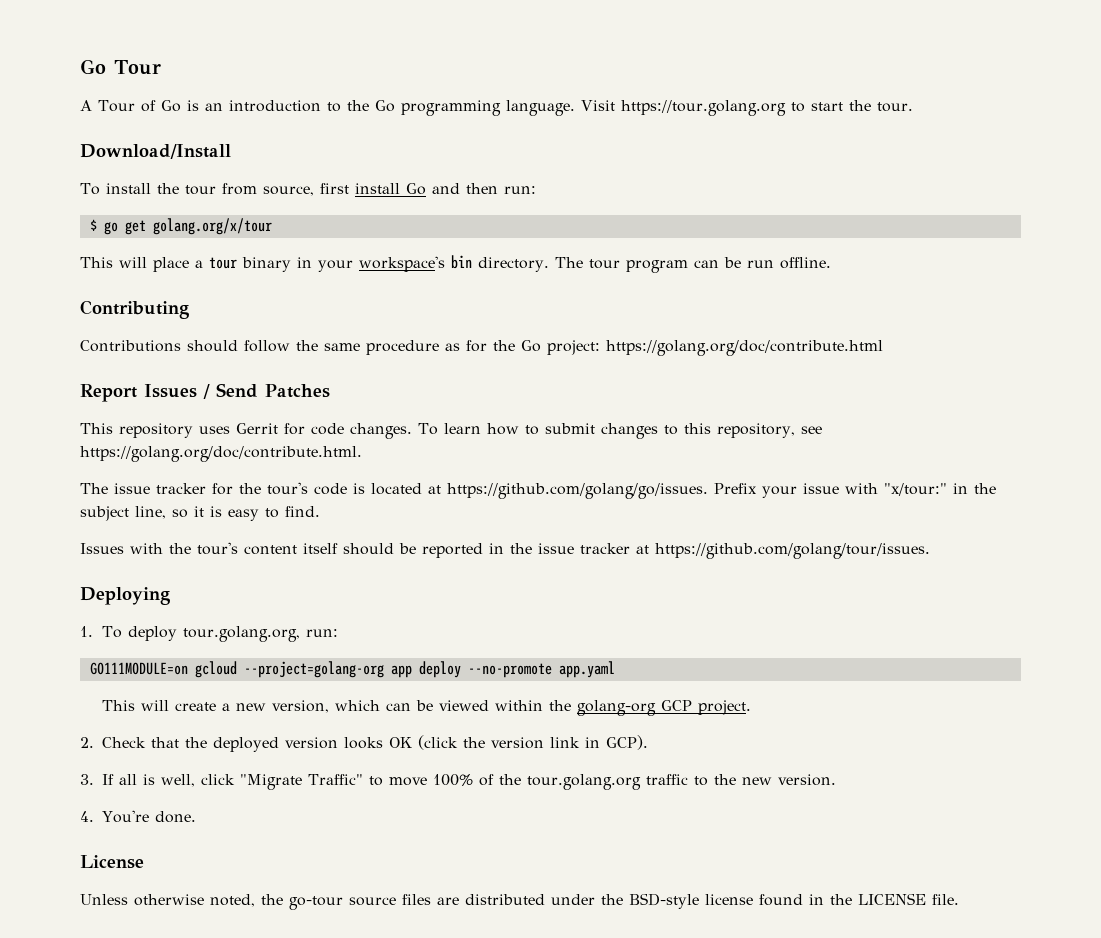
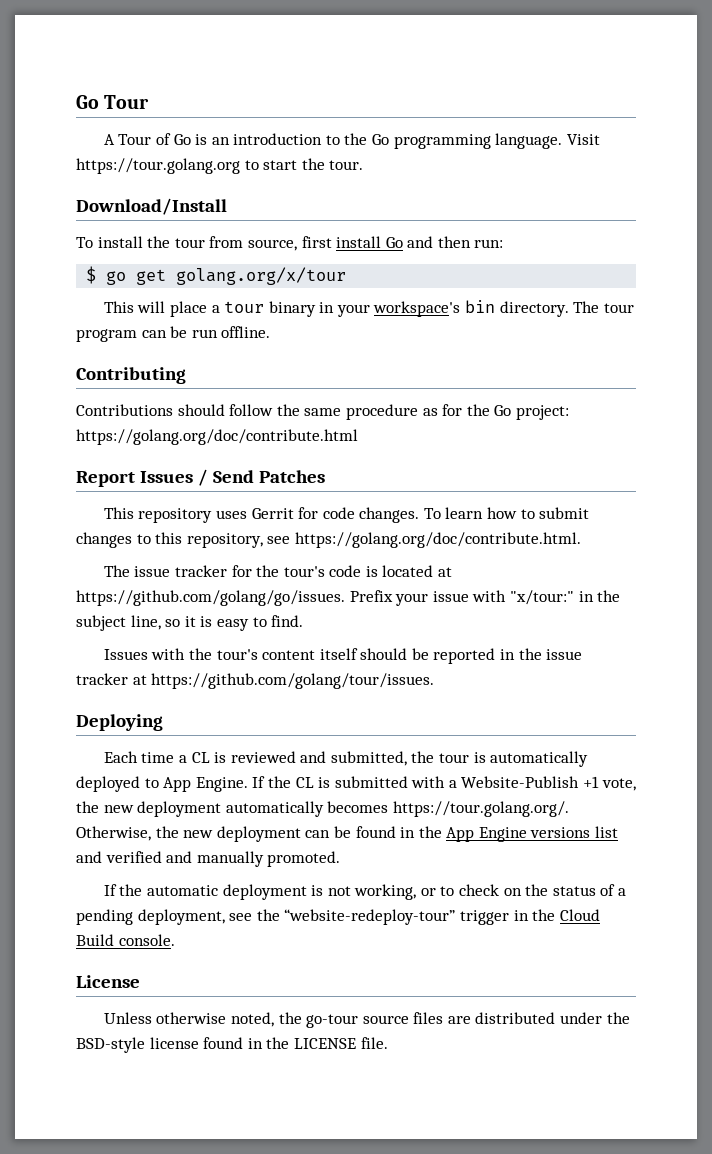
- 1. To deploy tour.golang.org, run:
- GO111MODULE=on gcloud --project=golang-org app deploy --no-promote app.yaml
- This will create a new version, which can be viewed within the golang-org GCP project.
- 2. Check that the deployed version looks OK (click the version link in GCP).
- 3. If all is well, click "Migrate Traffic" to move 100% of the tour.golang.org traffic to the new version.
- 4. You're done.
+ Each time a CL is reviewed and submitted, the tour is automatically deployed to App Engine. If the CL is submitted with a Website-Publish +1 vote, the new deployment automatically becomes https://tour.golang.org/. Otherwise, the new deployment can be found in the App Engine versions list and verified and manually promoted.
+ If the automatic deployment is not working, or to check on the status of a pending deployment, see the “website-redeploy-tour” trigger in the Cloud Build console.

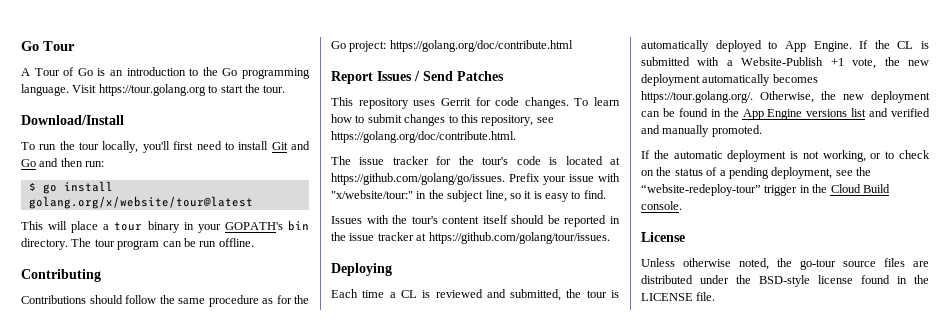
- To install the tour from source, first install Go and then run:
+ To run the tour locally, you'll first need to install Git and Go and then run:
- $ go get golang.org/x/tour
+ $ go install golang.org/x/website/tour@latest
- This will place a tour binary in your workspace's bin directory.
+ This will place a tour binary in your GOPATH's bin directory.
- The issue tracker for the tour's code is located at https://github.com/golang/go/issues. Prefix your issue with "x/tour:" in the subject line, so it is easy to find.
+ The issue tracker for the tour's code is located at https://github.com/golang/go/issues. Prefix your issue with "x/website/tour:" in the subject line, so it is easy to find.

